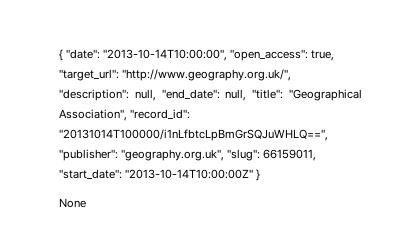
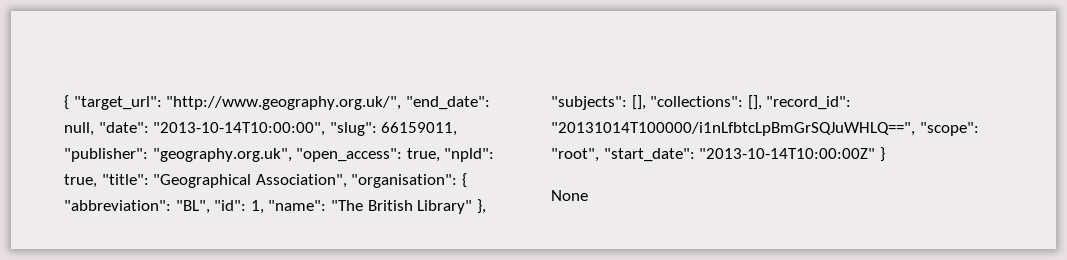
- { "date": "2013-10-14T10:00:00", "open_access": true, "target_url": "http://www.geography.org.uk/", "description": null, "end_date": null, "title": "Geographical Association", "record_id": "20131014T100000/i1nLfbtcLpBmGrSQJuWHLQ==", "publisher": "geography.org.uk", "slug": 66159011, "start_date": "2013-10-14T10:00:00Z" }
+ { "target_url": "http://www.geography.org.uk/", "end_date": null, "date": "2013-10-14T10:00:00", "slug": 66159011, "publisher": "geography.org.uk", "open_access": true, "npld": true, "title": "Geographical Association", "organisation": { "abbreviation": "BL", "id": 1, "name": "The British Library" }, "subjects": [], "collections": [], "record_id": "20131014T100000/i1nLfbtcLpBmGrSQJuWHLQ==", "scope": "root", "start_date": "2013-10-14T10:00:00Z" }

